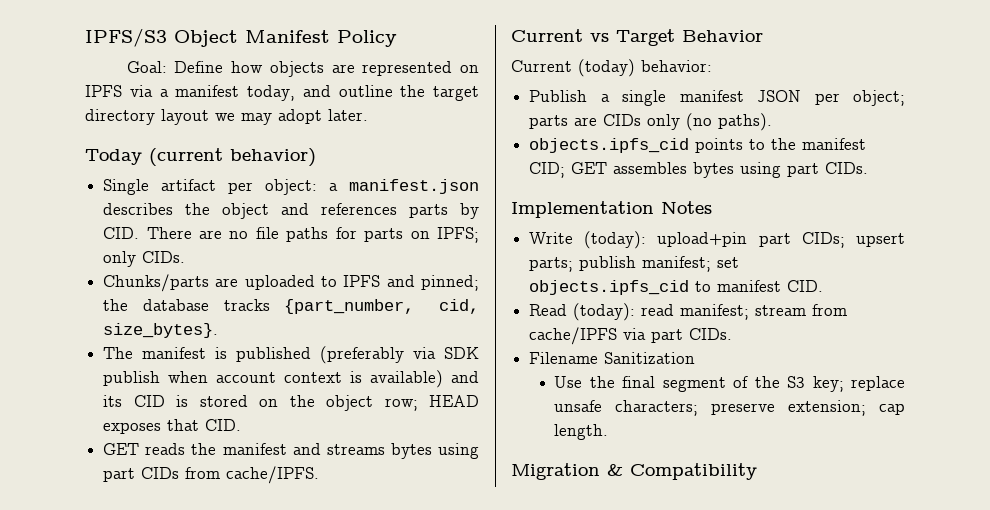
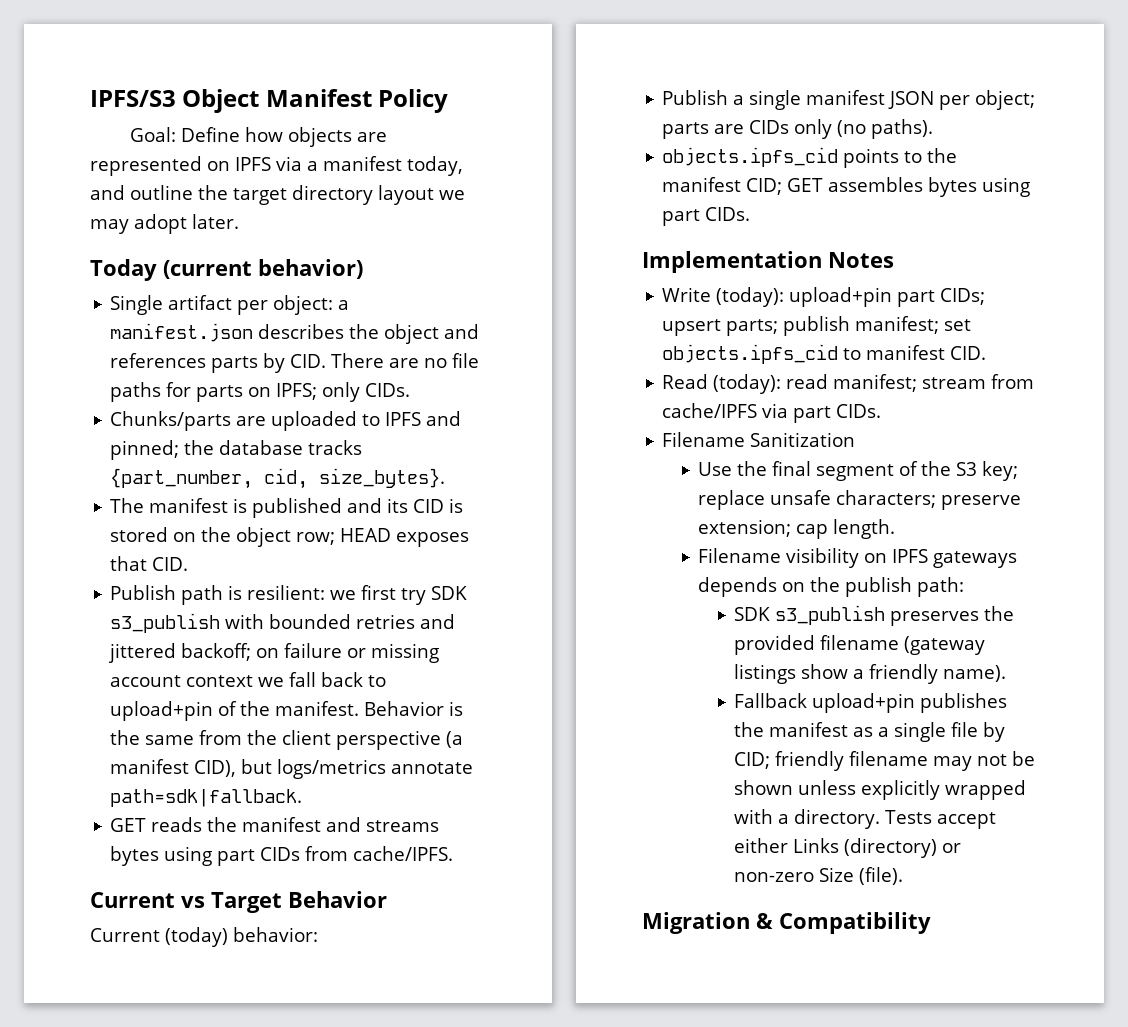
- The manifest is published (preferably via SDK publish when account context is available) and its CID is stored on the object row; HEAD exposes that CID.
+ The manifest is published and its CID is stored on the object row; HEAD exposes that CID.
+ Publish path is resilient: we first try SDK s3_publish with bounded retries and jittered backoff; on failure or missing account context we fall back to upload+pin of the manifest. Behavior is the same from the client perspective (a manifest CID), but logs/metrics annotate path=sdk|fallback.
+ Filename visibility on IPFS gateways depends on the publish path:
+ SDK s3_publish preserves the provided filename (gateway listings show a friendly name).
+ Fallback upload+pin publishes the manifest as a single file by CID; friendly filename may not be shown unless explicitly wrapped with a directory. Tests accept either Links (directory) or non‑zero Size (file).

